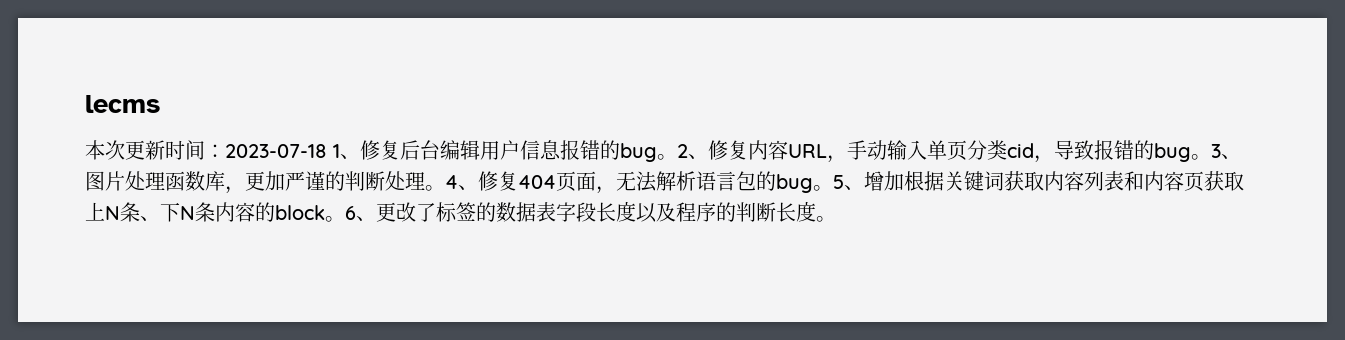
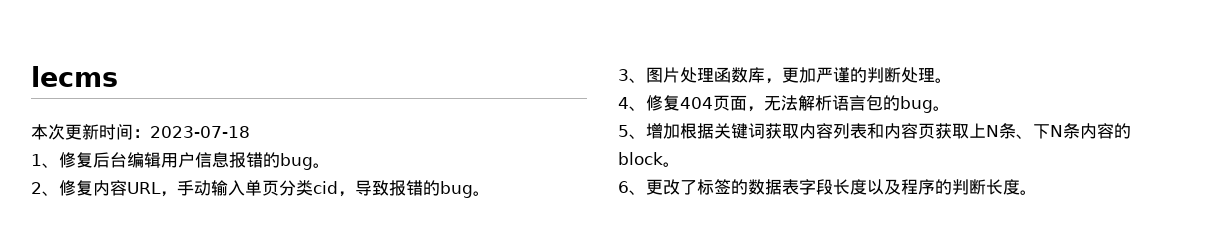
- 2023-07-18 1、修复后台编辑用户信息报错的bug。2、修复内容URL，手动输入单页分类cid，导致报错的bug。3、图片处理函数库，更加严谨的判断处理。4、修复404页面，无法解析语言包的bug。5、增加根据关键词获取内容列表和内容页获取上N条、下N条内容的block。6、更改了标签的数据表字段长度以及程序的判断长度。
+ 2023-07-18
+ 1、修复后台编辑用户信息报错的bug。
+ 2、修复内容URL，手动输入单页分类cid，导致报错的bug。
+ 3、图片处理函数库，更加严谨的判断处理。
+ 4、修复404页面，无法解析语言包的bug。
+ 5、增加根据关键词获取内容列表和内容页获取上N条、下N条内容的block。
+ 6、更改了标签的数据表字段长度以及程序的判断长度。

